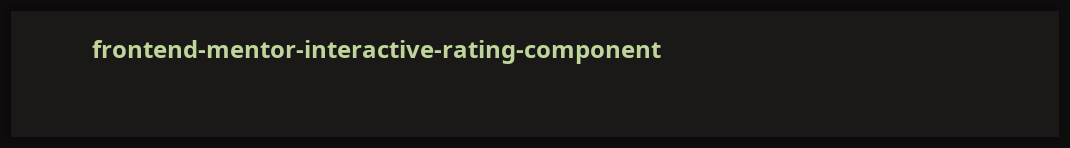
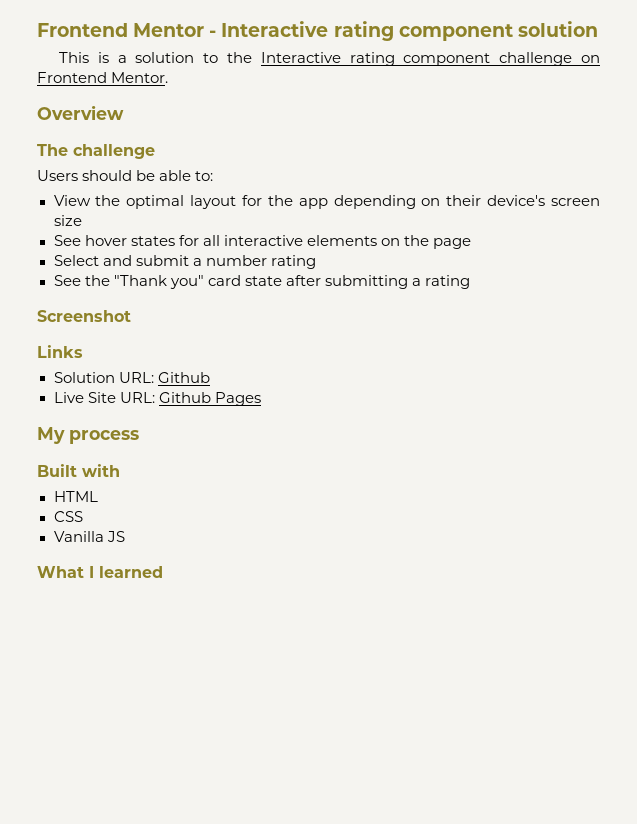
- frontend-mentor-interactive-rating-component
+ Frontend Mentor - Interactive rating component solution
+ This is a solution to the Interactive rating component challenge on Frontend Mentor.
+ Overview
+ The challenge
+ Users should be able to:
+ View the optimal layout for the app depending on their device's screen size
+ See hover states for all interactive elements on the page
+ Select and submit a number rating
+ See the "Thank you" card state after submitting a rating
+ Screenshot
+ Links
+ Solution URL: Github
+ Live Site URL: Github Pages
+ My process
+ Built with
+ HTML
+ CSS
+ Vanilla JS
+ What I learned

